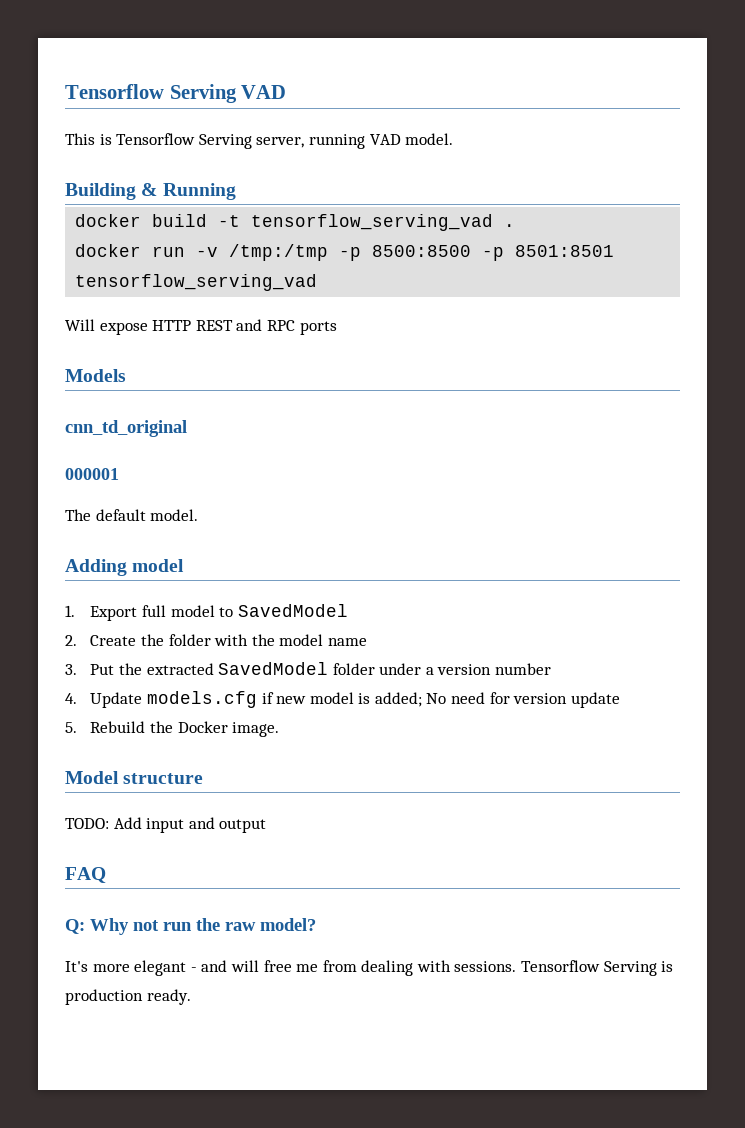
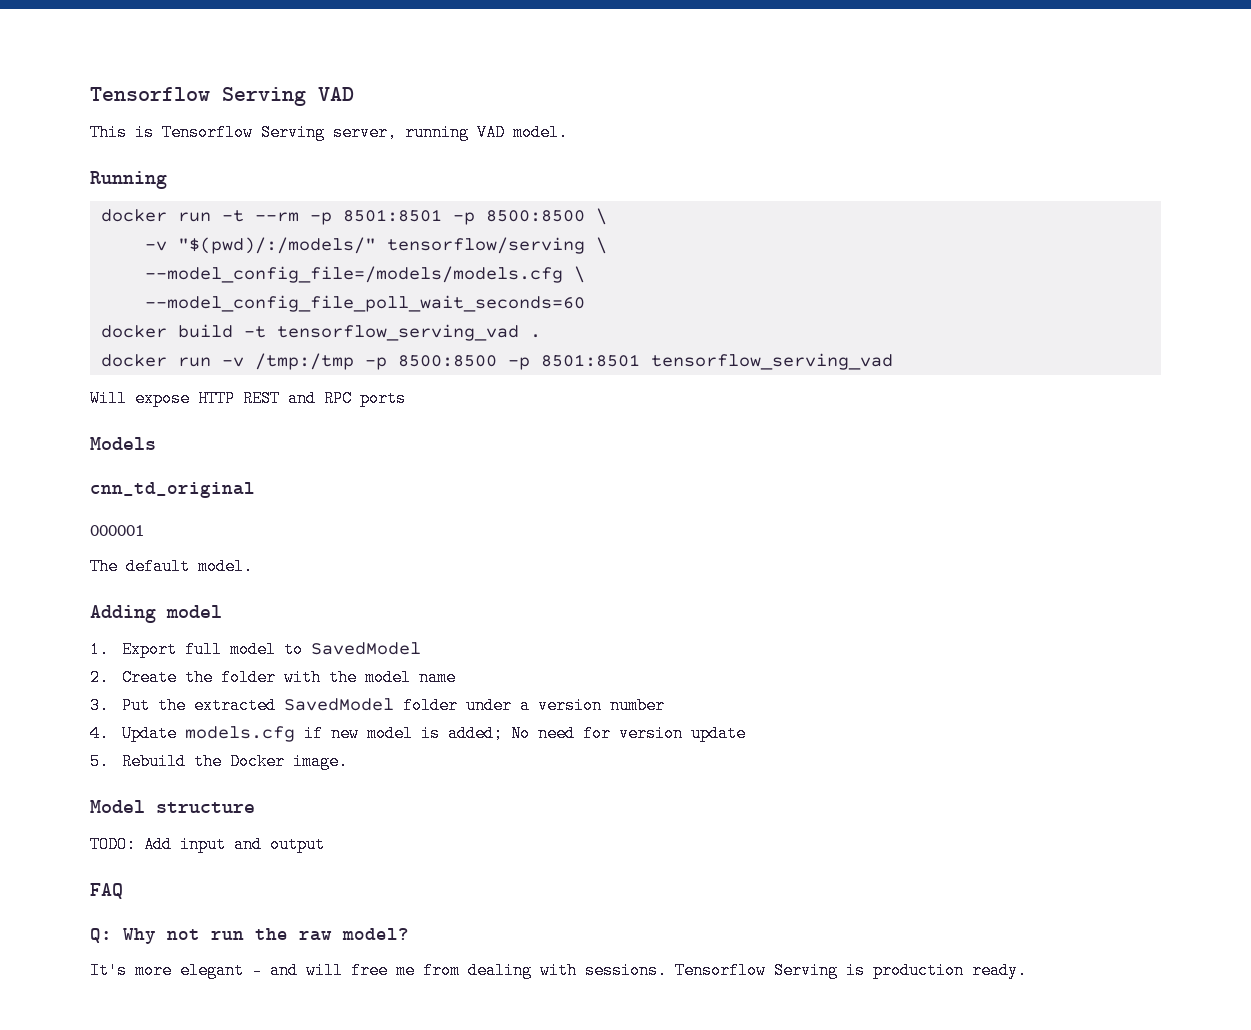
- Building & Running
+ Running
+ docker run -t --rm -p 8501:8501 -p 8500:8500 \
+ -v "$(pwd)/:/models/" tensorflow/serving \
+ --model_config_file=/models/models.cfg \
+ --model_config_file_poll_wait_seconds=60

